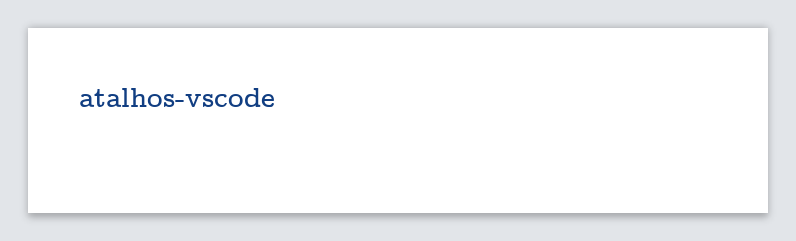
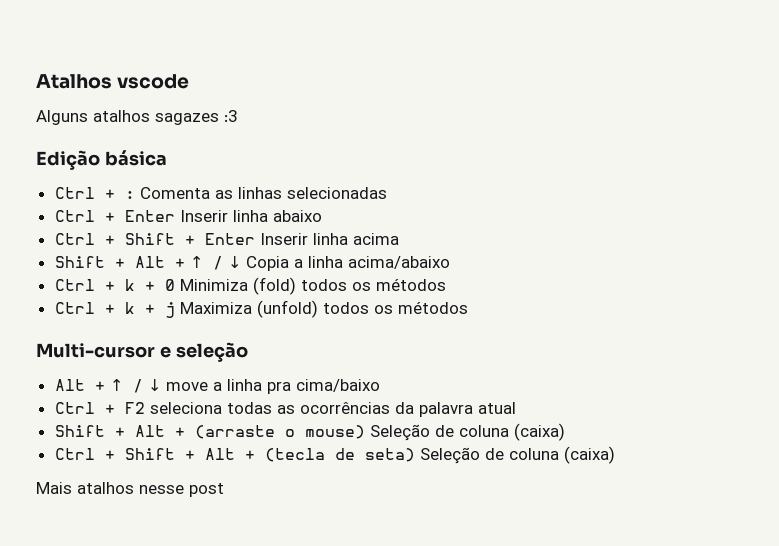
- atalhos-vscode
+ Atalhos vscode
+ Alguns atalhos sagazes :3
+ Edição básica
+ Ctrl + : Comenta as linhas selecionadas
+ Ctrl + Enter Inserir linha abaixo
+ Ctrl + Shift + Enter Inserir linha acima
+ Shift + Alt + ↑ / ↓ Copia a linha acima/abaixo
+ Ctrl + k + 0 Minimiza (fold) todos os métodos
+ Ctrl + k + j Maximiza (unfold) todos os métodos
+ Multi-cursor e seleção
+ Alt + ↑ / ↓ move a linha pra cima/baixo
+ Ctrl + F2 seleciona todas as ocorrências da palavra atual
+ Shift + Alt + (arraste o mouse) Seleção de coluna (caixa)
+ Ctrl + Shift + Alt + (tecla de seta) Seleção de coluna (caixa)
+ Mais atalhos nesse post

